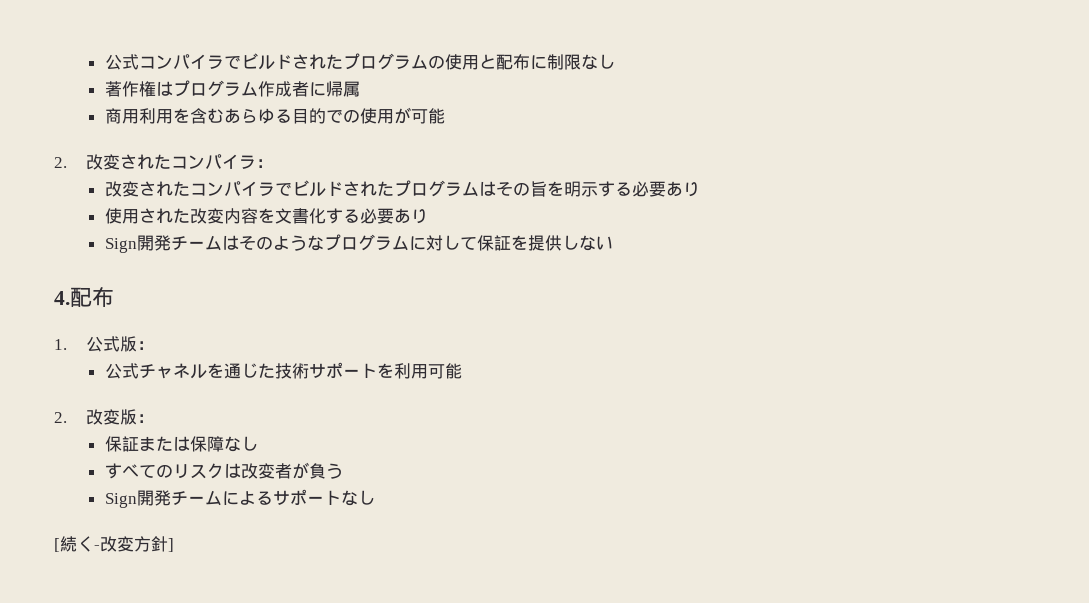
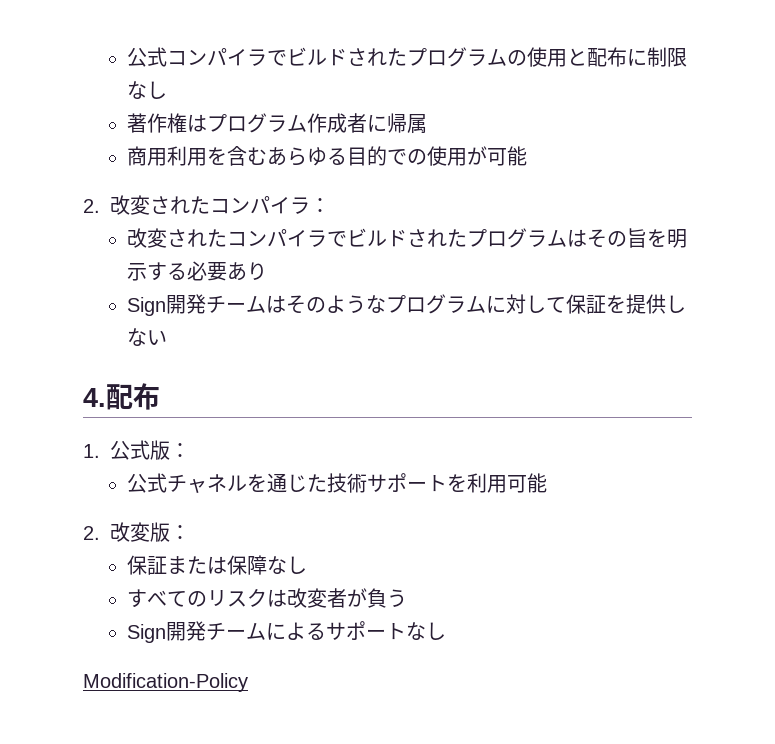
- 使用された改変内容を文書化する必要あり
- [続く-改変方針]
+ Modification-Policy

